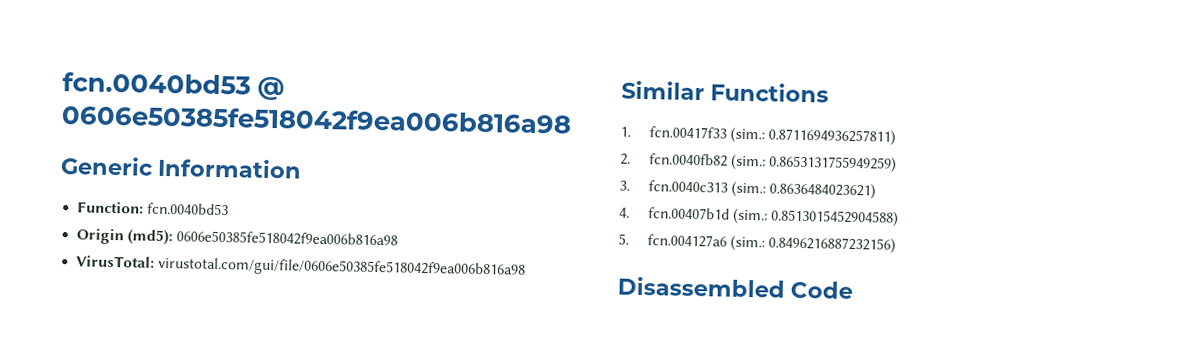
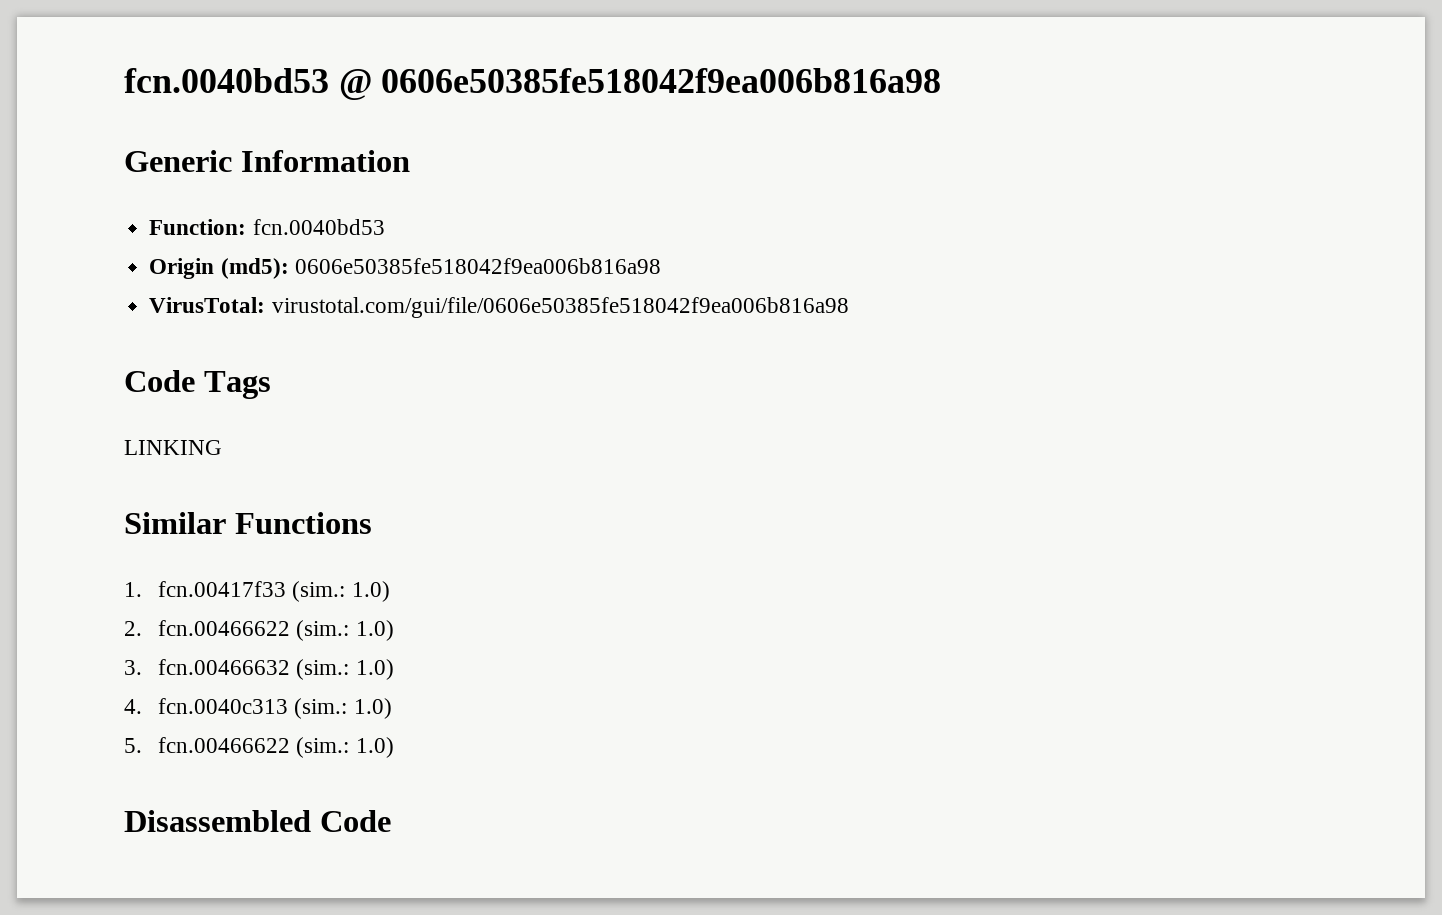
+ Code Tags
+ LINKING
- 1. fcn.00417f33 (sim.: 0.8711694936257811)
+ 1. fcn.00417f33 (sim.: 1.0)
- 2. fcn.0040fb82 (sim.: 0.8653131755949259)
- 3. fcn.0040c313 (sim.: 0.8636484023621)
- 4. fcn.00407b1d (sim.: 0.8513015452904588)
- 5. fcn.004127a6 (sim.: 0.8496216887232156)
+ 2. fcn.00466622 (sim.: 1.0)
+ 3. fcn.00466632 (sim.: 1.0)
+ 4. fcn.0040c313 (sim.: 1.0)
+ 5. fcn.00466622 (sim.: 1.0)

